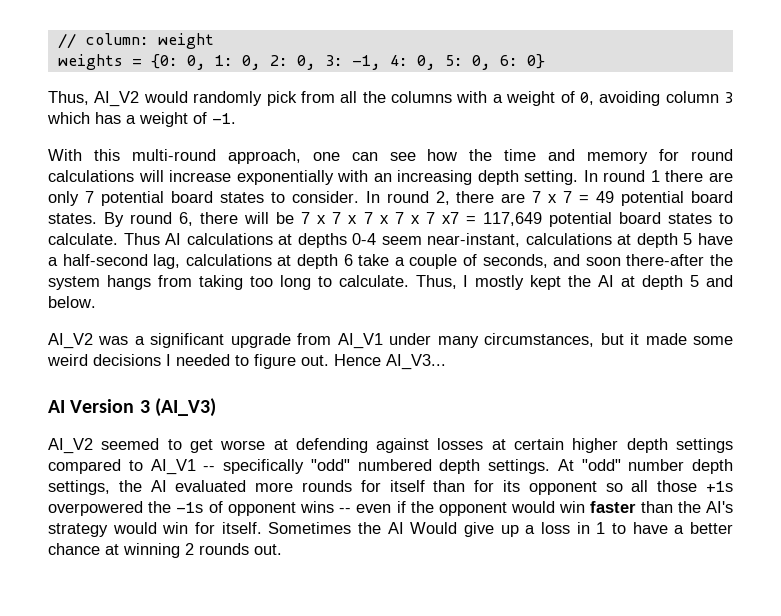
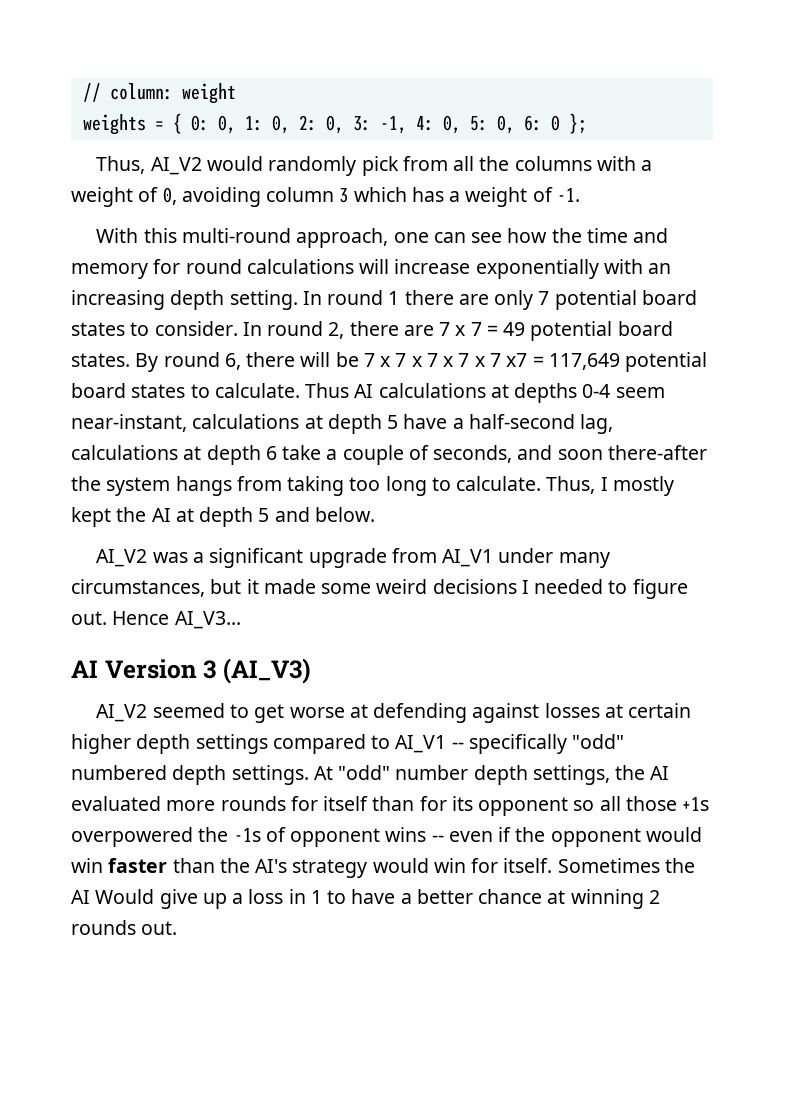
- weights = {0: 0, 1: 0, 2: 0, 3: -1, 4: 0, 5: 0, 6: 0}
+ weights = { 0: 0, 1: 0, 2: 0, 3: -1, 4: 0, 5: 0, 6: 0 };

